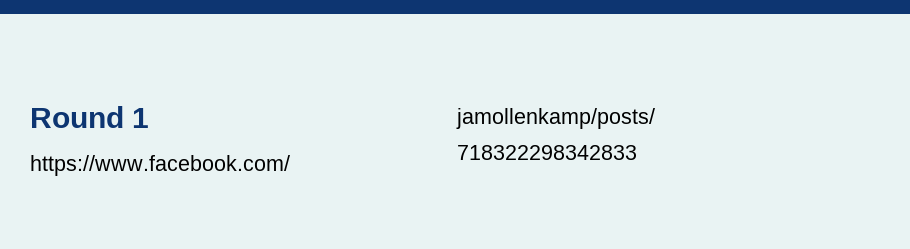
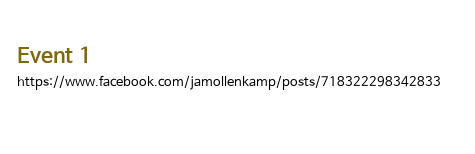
- Round 1
+ Event 1

